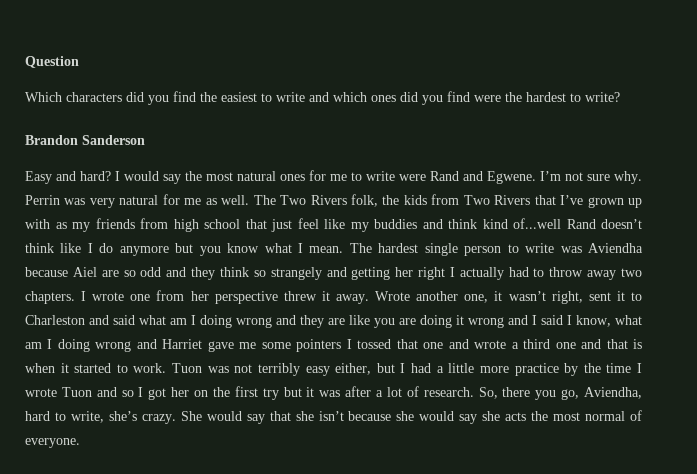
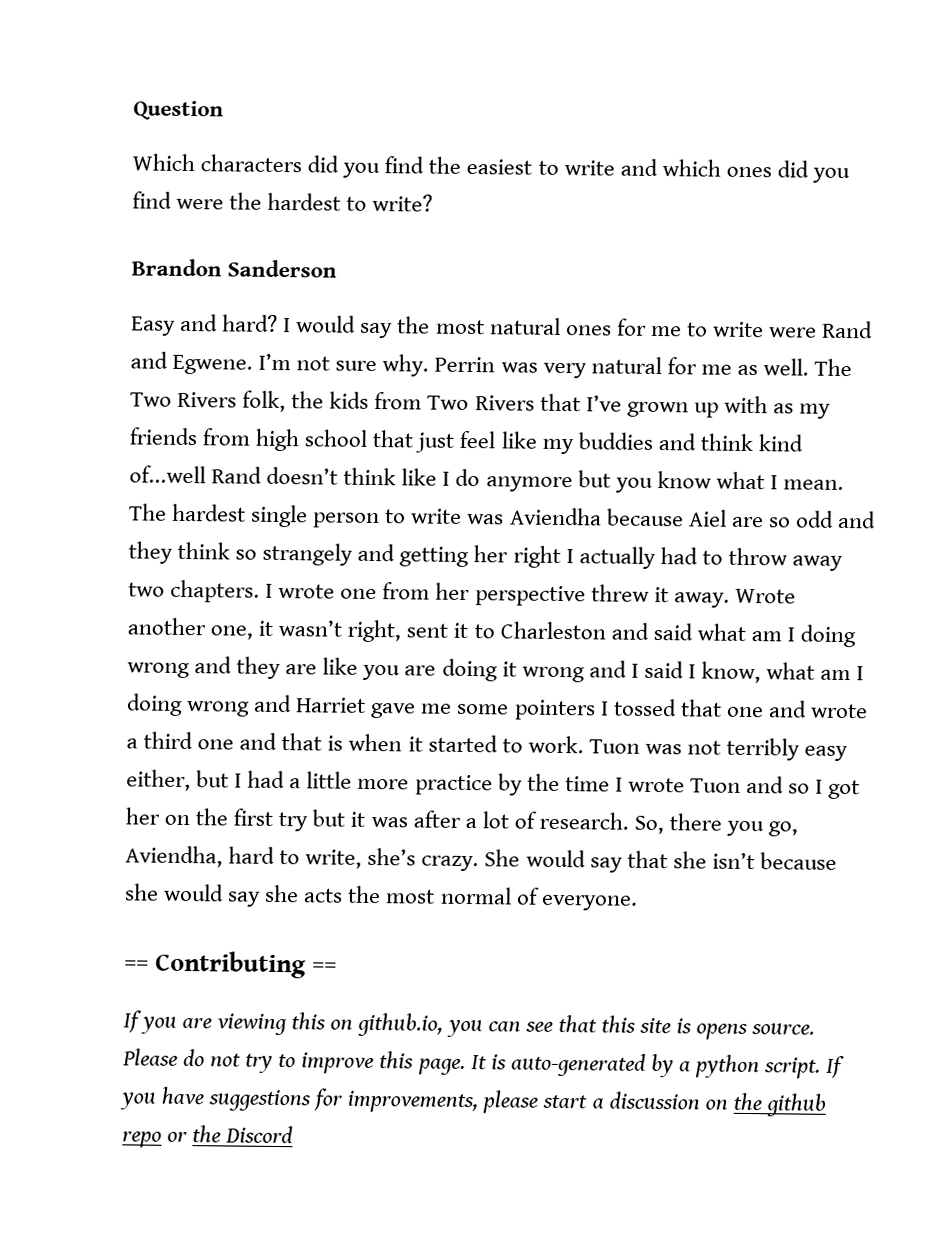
+ == Contributing ==
+ If you are viewing this on github.io, you can see that this site is opens source. Please do not try to improve this page. It is auto-generated by a python script. If you have suggestions for improvements, please start a discussion on the github repo or the Discord

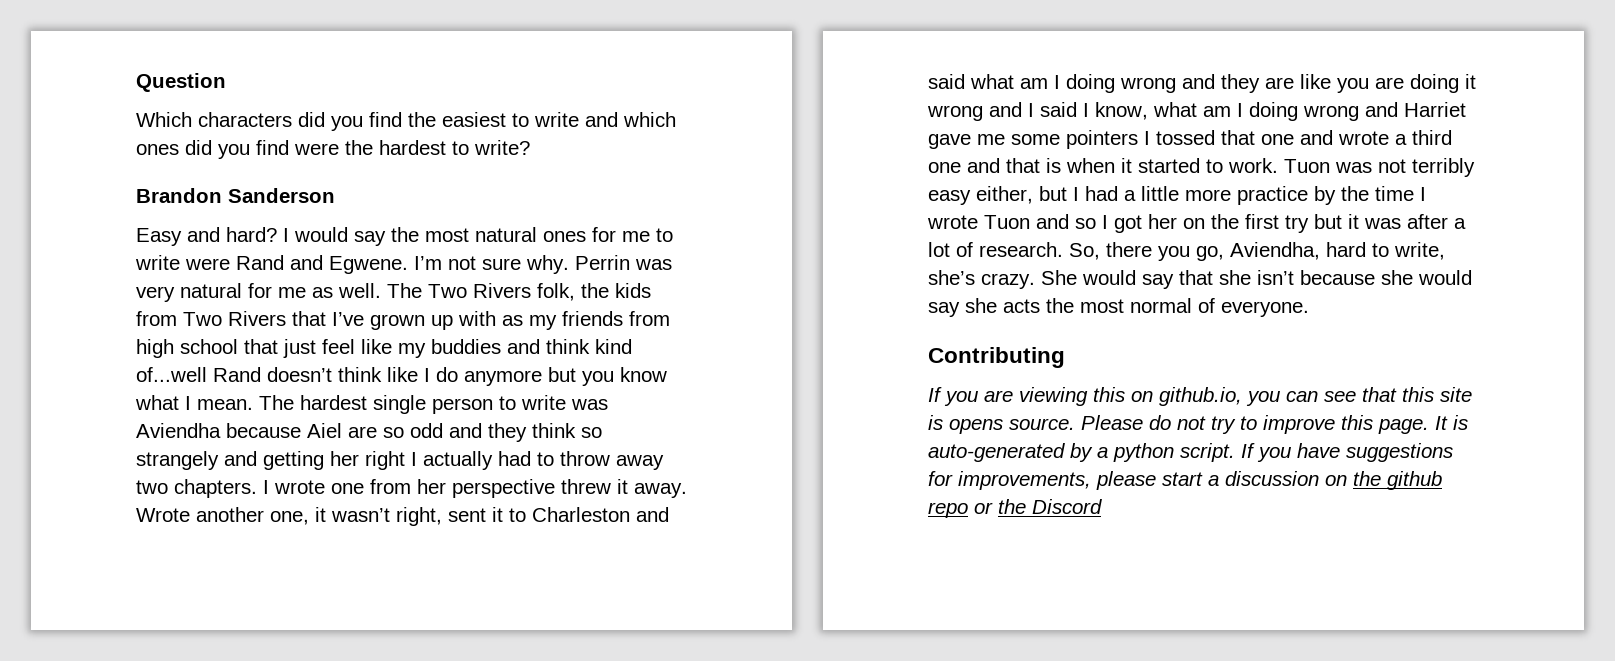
- == Contributing ==
+ Contributing

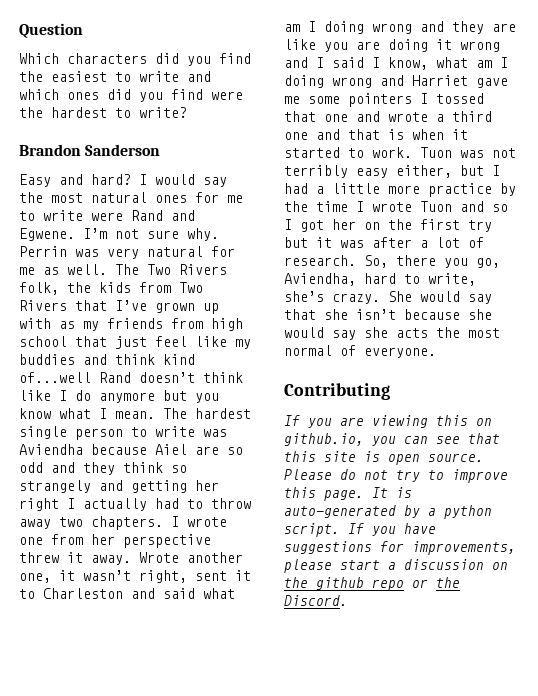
- If you are viewing this on github.io, you can see that this site is opens source.
+ If you are viewing this on github.io, you can see that this site is open source.
- If you have suggestions for improvements, please start a discussion on the github repo or the Discord
+ If you have suggestions for improvements, please start a discussion on the github repo or the Discord.

